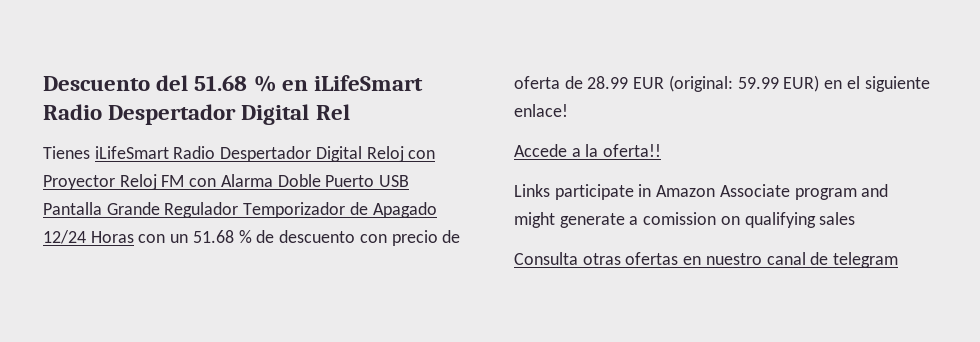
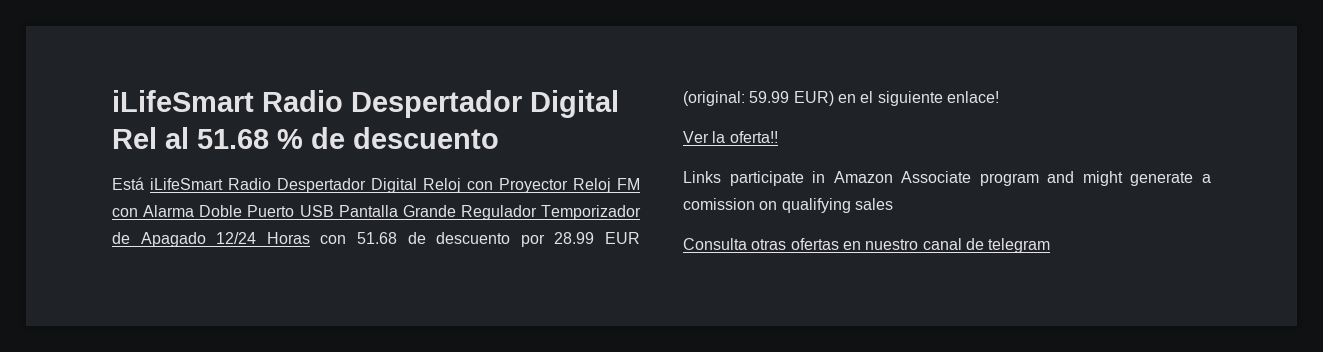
- Descuento del 51.68 % en iLifeSmart Radio Despertador Digital Rel
- Tienes iLifeSmart Radio Despertador Digital Reloj con Proyector Reloj FM con Alarma Doble Puerto USB Pantalla Grande Regulador Temporizador de Apagado 12/24 Horas con un 51.68 % de descuento con precio de oferta de 28.99 EUR (original: 59.99 EUR) en el siguiente enlace!
+ iLifeSmart Radio Despertador Digital Rel al 51.68 % de descuento
+ Está iLifeSmart Radio Despertador Digital Reloj con Proyector Reloj FM con Alarma Doble Puerto USB Pantalla Grande Regulador Temporizador de Apagado 12/24 Horas con 51.68 de descuento por 28.99 EUR (original: 59.99 EUR) en el siguiente enlace!
- Accede a la oferta!!
+ Ver la oferta!!

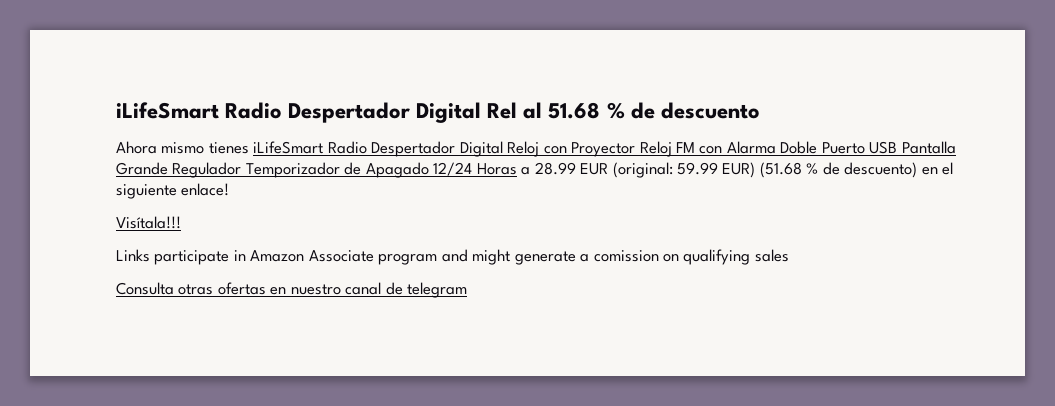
- Está iLifeSmart Radio Despertador Digital Reloj con Proyector Reloj FM con Alarma Doble Puerto USB Pantalla Grande Regulador Temporizador de Apagado 12/24 Horas con 51.68 de descuento por 28.99 EUR (original: 59.99 EUR) en el siguiente enlace!
+ Ahora mismo tienes iLifeSmart Radio Despertador Digital Reloj con Proyector Reloj FM con Alarma Doble Puerto USB Pantalla Grande Regulador Temporizador de Apagado 12/24 Horas a 28.99 EUR (original: 59.99 EUR) (51.68 % de descuento) en el siguiente enlace!
- Ver la oferta!!
+ Visítala!!!

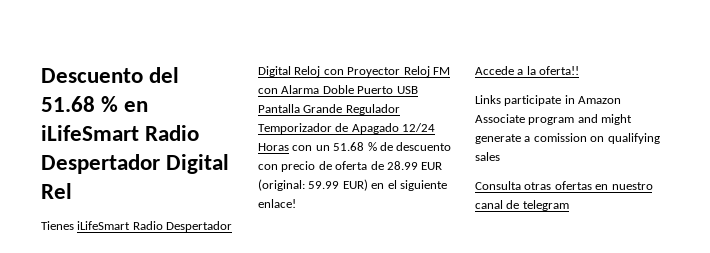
- iLifeSmart Radio Despertador Digital Rel al 51.68 % de descuento
- Ahora mismo tienes iLifeSmart Radio Despertador Digital Reloj con Proyector Reloj FM con Alarma Doble Puerto USB Pantalla Grande Regulador Temporizador de Apagado 12/24 Horas a 28.99 EUR (original: 59.99 EUR) (51.68 % de descuento) en el siguiente enlace!
+ Descuento del 51.68 % en iLifeSmart Radio Despertador Digital Rel
+ Tienes iLifeSmart Radio Despertador Digital Reloj con Proyector Reloj FM con Alarma Doble Puerto USB Pantalla Grande Regulador Temporizador de Apagado 12/24 Horas con un 51.68 % de descuento con precio de oferta de 28.99 EUR (original: 59.99 EUR) en el siguiente enlace!
- Visítala!!!
+ Accede a la oferta!!

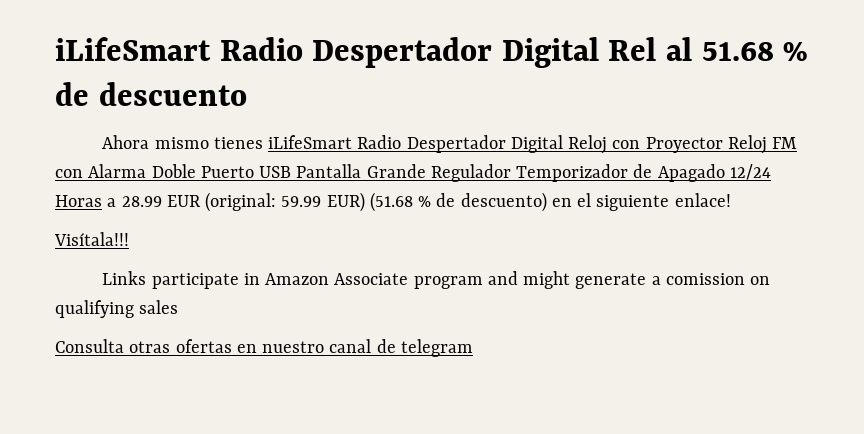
- Descuento del 51.68 % en iLifeSmart Radio Despertador Digital Rel
- Tienes iLifeSmart Radio Despertador Digital Reloj con Proyector Reloj FM con Alarma Doble Puerto USB Pantalla Grande Regulador Temporizador de Apagado 12/24 Horas con un 51.68 % de descuento con precio de oferta de 28.99 EUR (original: 59.99 EUR) en el siguiente enlace!
+ iLifeSmart Radio Despertador Digital Rel al 51.68 % de descuento
+ Ahora mismo tienes iLifeSmart Radio Despertador Digital Reloj con Proyector Reloj FM con Alarma Doble Puerto USB Pantalla Grande Regulador Temporizador de Apagado 12/24 Horas a 28.99 EUR (original: 59.99 EUR) (51.68 % de descuento) en el siguiente enlace!
- Accede a la oferta!!
+ Visítala!!!

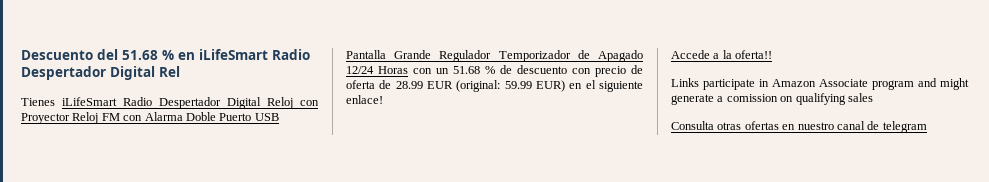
- iLifeSmart Radio Despertador Digital Rel al 51.68 % de descuento
- Ahora mismo tienes iLifeSmart Radio Despertador Digital Reloj con Proyector Reloj FM con Alarma Doble Puerto USB Pantalla Grande Regulador Temporizador de Apagado 12/24 Horas a 28.99 EUR (original: 59.99 EUR) (51.68 % de descuento) en el siguiente enlace!
+ Descuento del 51.68 % en iLifeSmart Radio Despertador Digital Rel
+ Tienes iLifeSmart Radio Despertador Digital Reloj con Proyector Reloj FM con Alarma Doble Puerto USB Pantalla Grande Regulador Temporizador de Apagado 12/24 Horas con un 51.68 % de descuento con precio de oferta de 28.99 EUR (original: 59.99 EUR) en el siguiente enlace!
- Visítala!!!
+ Accede a la oferta!!

